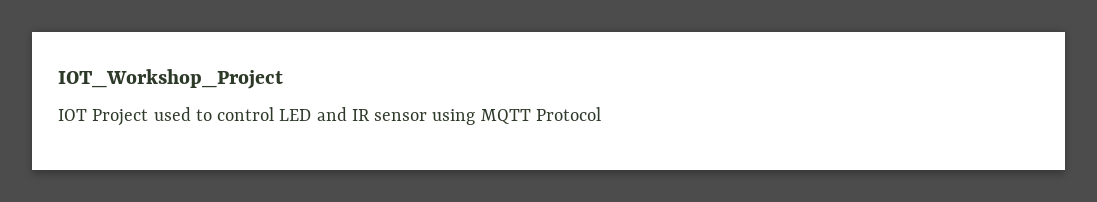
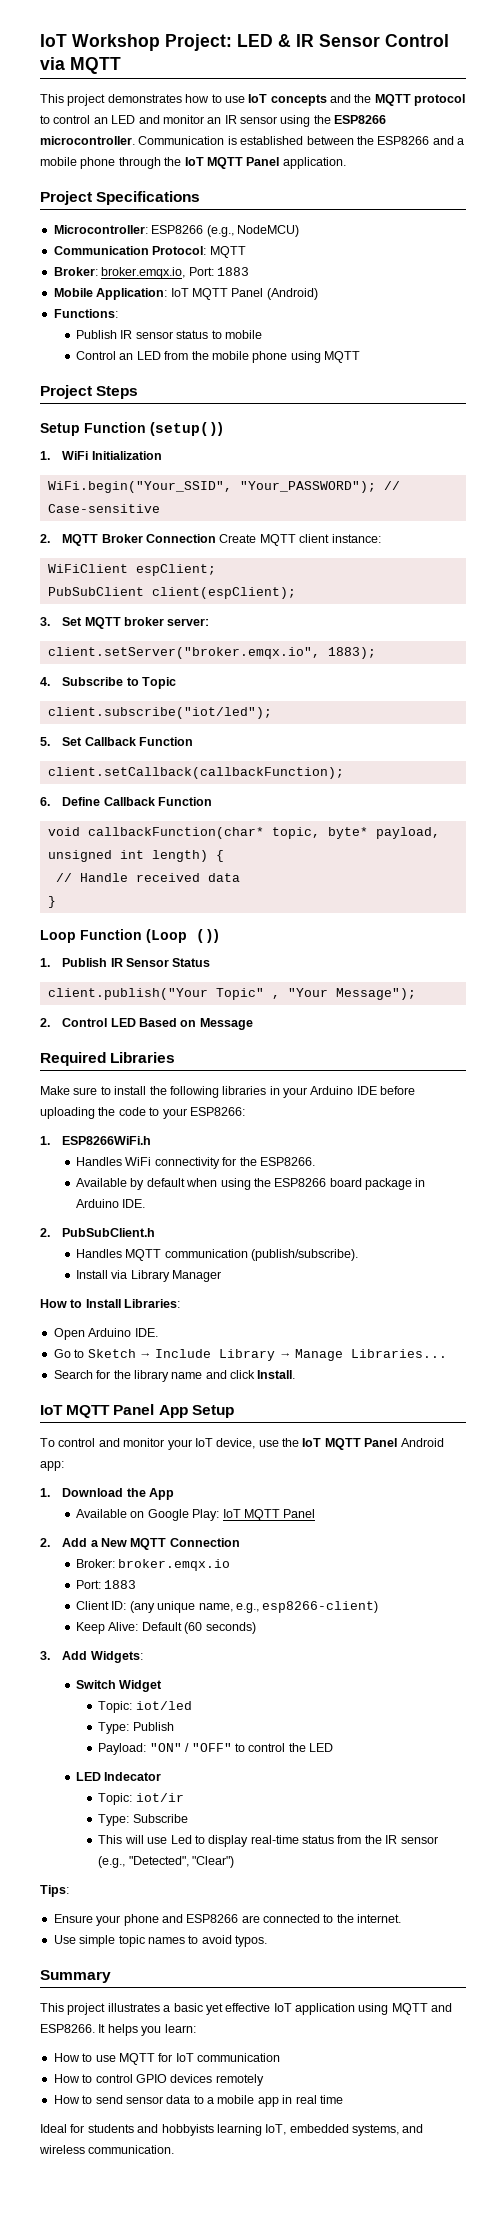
- IOT_Workshop_Project
- IOT Project used to control LED and IR sensor using MQTT Protocol
+ IoT Workshop Project: LED & IR Sensor Control via MQTT
+ This project demonstrates how to use IoT concepts and the MQTT protocol to control an LED and monitor an IR sensor using the ESP8266 microcontroller. Communication is established between the ESP8266 and a mobile phone through the IoT MQTT Panel application.
+ Project Specifications
+ Microcontroller: ESP8266 (e.g., NodeMCU)
+ Communication Protocol: MQTT
+ Broker: broker.emqx.io, Port: 1883
+ Mobile Application: IoT MQTT Panel (Android)
+ Functions:
+ Publish IR sensor status to mobile
+ Control an LED from the mobile phone using MQTT
+ Project Steps
+ Setup Function (setup())
+ 1. WiFi Initialization
+ WiFi.begin("Your_SSID", "Your_PASSWORD"); // Case-sensitive
+ 2. MQTT Broker Connection Create MQTT client instance:
+ WiFiClient espClient;
+ PubSubClient client(espClient);
+ 3. Set MQTT broker server:
+ client.setServer("broker.emqx.io", 1883);
+ 4. Subscribe to Topic
+ client.subscribe("iot/led");
+ 5. Set Callback Function
+ client.setCallback(callbackFunction);
+ 6. Define Callback Function
+ void callbackFunction(char* topic, byte* payload, unsigned int length) {
+ // Handle received data
+ }
+ Loop Function (Loop ())
+ 1. Publish IR Sensor Status
+ client.publish("Your Topic" , "Your Message");
+ 2. Control LED Based on Message
+ Required Libraries
+ Make sure to install the following libraries in your Arduino IDE before uploading the code to your ESP8266:
+ 1. ESP8266WiFi.h
+ Handles WiFi connectivity for the ESP8266.
+ Available by default when using the ESP8266 board package in Arduino IDE.
+ 2. PubSubClient.h
+ Handles MQTT communication (publish/subscribe).
+ Install via Library Manager
+ How to Install Libraries:
+ Open Arduino IDE.
+ Go to Sketch → Include Library → Manage Libraries...
+ Search for the library name and click Install.
+ IoT MQTT Panel App Setup
+ To control and monitor your IoT device, use the IoT MQTT Panel Android app:
+ 1. Download the App
+ Available on Google Play: IoT MQTT Panel
+ 2. Add a New MQTT Connection
+ Broker: broker.emqx.io
+ Port: 1883
+ Client ID: (any unique name, e.g., esp8266-client)
+ Keep Alive: Default (60 seconds)
+ 3. Add Widgets:
+ Switch Widget
+ Topic: iot/led
+ Type: Publish
+ Payload: "ON" / "OFF" to control the LED
+ LED Indecator
+ Topic: iot/ir
+ Type: Subscribe
+ This will use Led to display real-time status from the IR sensor (e.g., "Detected", "Clear")
+ Tips:
+ Ensure your phone and ESP8266 are connected to the internet.
+ Use simple topic names to avoid typos.
+ Summary
+ This project illustrates a basic yet effective IoT application using MQTT and ESP8266. It helps you learn:
+ How to use MQTT for IoT communication
+ How to control GPIO devices remotely
+ How to send sensor data to a mobile app in real time
+ Ideal for students and hobbyists learning IoT, embedded systems, and wireless communication.

